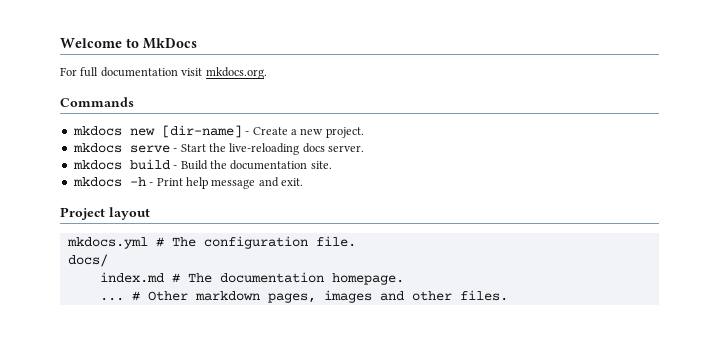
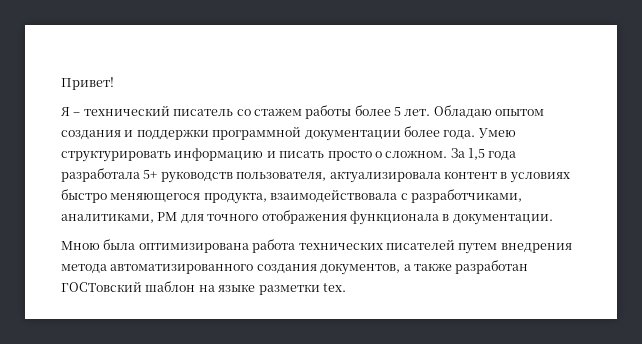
- Welcome to MkDocs
- For full documentation visit mkdocs.org.
- Commands
- mkdocs new [dir-name] - Create a new project.
- mkdocs serve - Start the live-reloading docs server.
- mkdocs build - Build the documentation site.
- mkdocs -h - Print help message and exit.
- Project layout
- mkdocs.yml # The configuration file.
- docs/
- index.md # The documentation homepage.
- ... # Other markdown pages, images and other files.
+ Привет!
+ Я – технический писатель со стажем работы более 5 лет. Обладаю опытом создания и поддержки программной документации более года. Умею структурировать информацию и писать просто о сложном. За 1,5 года разработала 5+ руководств пользователя, актуализировала контент в условиях быстро меняющегося продукта, взаимодействовала с разработчиками, аналитиками, PM для точного отображения функционала в документации.
+ Мною была оптимизирована работа технических писателей путем внедрения метода автоматизированного создания документов, а также разработан ГОСТовский шаблон на языке разметки tex.

